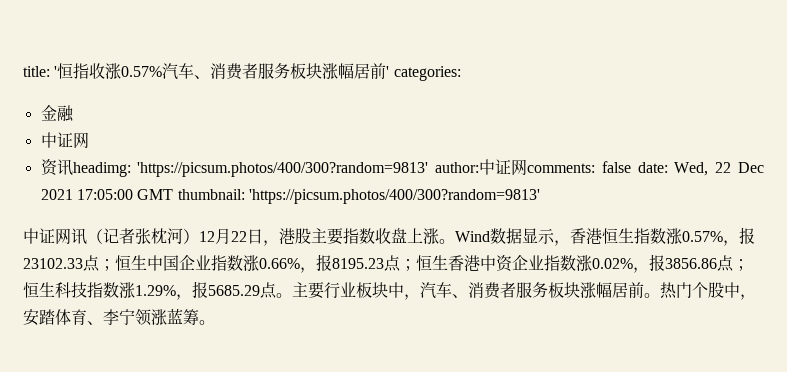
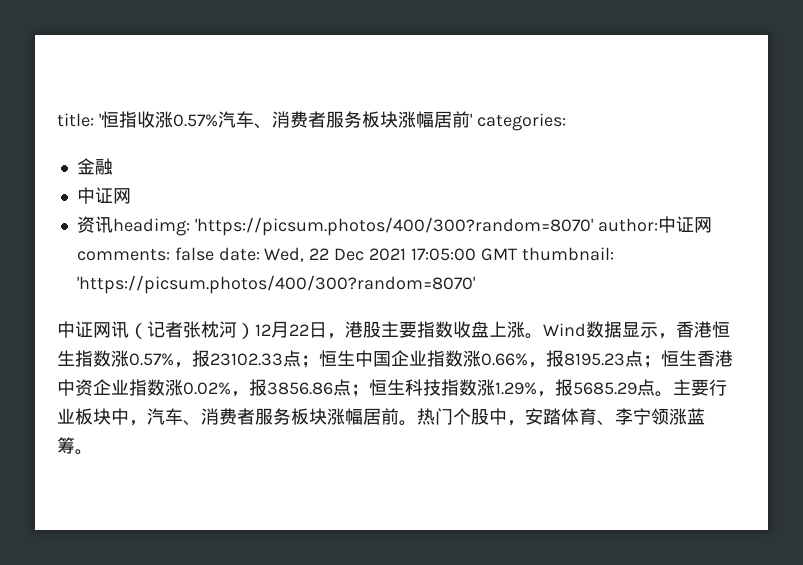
- 资讯headimg: 'https://picsum.photos/400/300?random=9813' author:中证网comments: false date: Wed, 22 Dec 2021 17:05:00 GMT thumbnail: 'https://picsum.photos/400/300?random=9813'
+ 资讯headimg: 'https://picsum.photos/400/300?random=8070' author:中证网comments: false date: Wed, 22 Dec 2021 17:05:00 GMT thumbnail: 'https://picsum.photos/400/300?random=8070'

